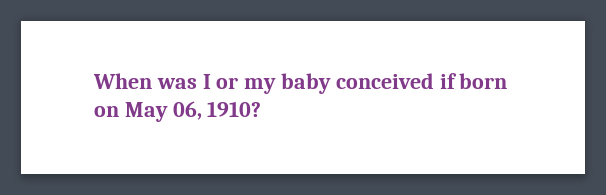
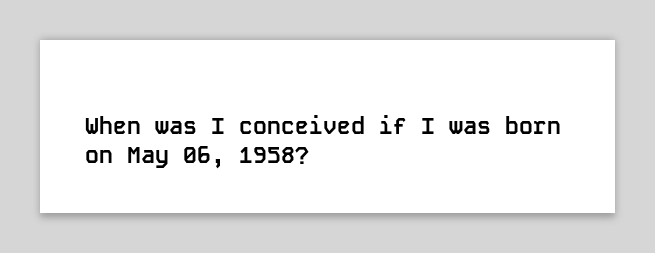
- When was I or my baby conceived if born on May 06, 1910?
+ When was I conceived if I was born on May 06, 1958?

